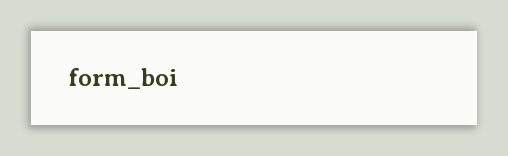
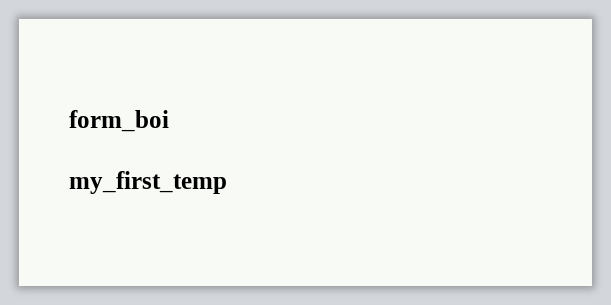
+ my_first_temp

